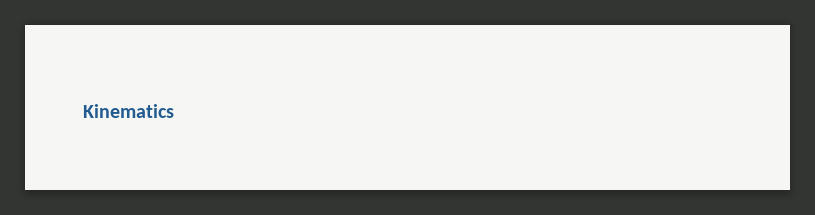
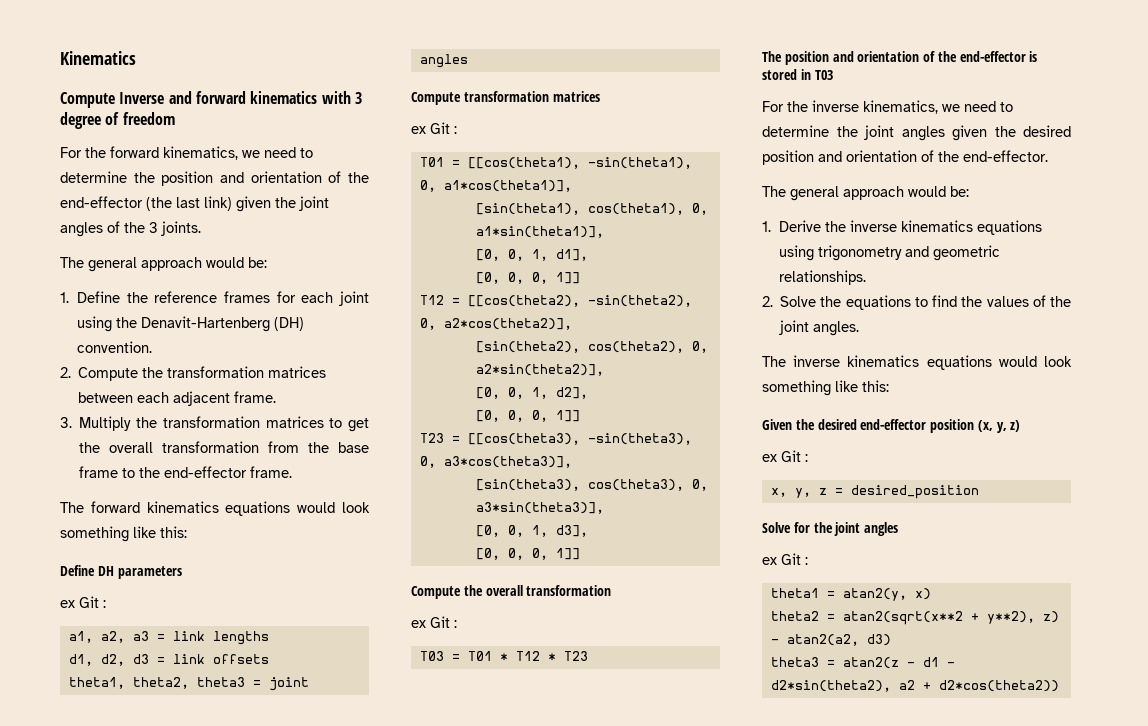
+ Compute Inverse and forward kinematics with 3 degree of freedom
+ For the forward kinematics, we need to determine the position and orientation of the end-effector (the last link) given the joint angles of the 3 joints.
+ The general approach would be:
+ 1. Define the reference frames for each joint using the Denavit-Hartenberg (DH) convention.
+ 2. Compute the transformation matrices between each adjacent frame.
+ 3. Multiply the transformation matrices to get the overall transformation from the base frame to the end-effector frame.
+ The forward kinematics equations would look something like this:
+ Define DH parameters
+ ex Git :
+ a1, a2, a3 = link lengths
+ d1, d2, d3 = link offsets
+ theta1, theta2, theta3 = joint angles
+ Compute transformation matrices
+ ex Git :
+ T01 = [[cos(theta1), -sin(theta1), 0, a1*cos(theta1)],
+ [sin(theta1), cos(theta1), 0, a1*sin(theta1)],
+ [0, 0, 1, d1],
+ [0, 0, 0, 1]]
+ T12 = [[cos(theta2), -sin(theta2), 0, a2*cos(theta2)],
+ [sin(theta2), cos(theta2), 0, a2*sin(theta2)],
+ [0, 0, 1, d2],
+ [0, 0, 0, 1]]
+ T23 = [[cos(theta3), -sin(theta3), 0, a3*cos(theta3)],
+ [sin(theta3), cos(theta3), 0, a3*sin(theta3)],
+ [0, 0, 1, d3],
+ [0, 0, 0, 1]]
+ Compute the overall transformation
+ ex Git :
+ T03 = T01 * T12 * T23
+ The position and orientation of the end-effector is stored in T03
+ For the inverse kinematics, we need to determine the joint angles given the desired position and orientation of the end-effector.
+ The general approach would be:
+ 1. Derive the inverse kinematics equations using trigonometry and geometric relationships.
+ 2. Solve the equations to find the values of the joint angles.
+ The inverse kinematics equations would look something like this:
+ Given the desired end-effector position (x, y, z)
+ ex Git :
+ x, y, z = desired_position
+ Solve for the joint angles
+ ex Git :
+ theta1 = atan2(y, x)
+ theta2 = atan2(sqrt(x**2 + y**2), z) - atan2(a2, d3)
+ theta3 = atan2(z - d1 - d2*sin(theta2), a2 + d2*cos(theta2))

